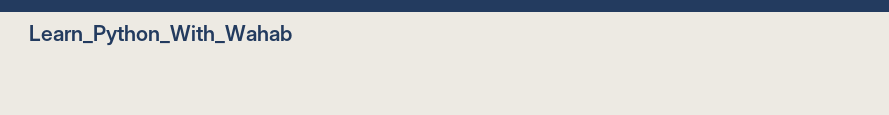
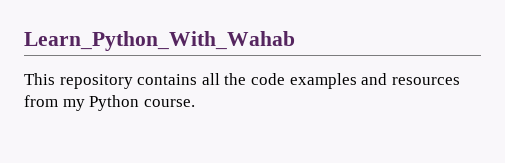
+ This repository contains all the code examples and resources from my Python course.

